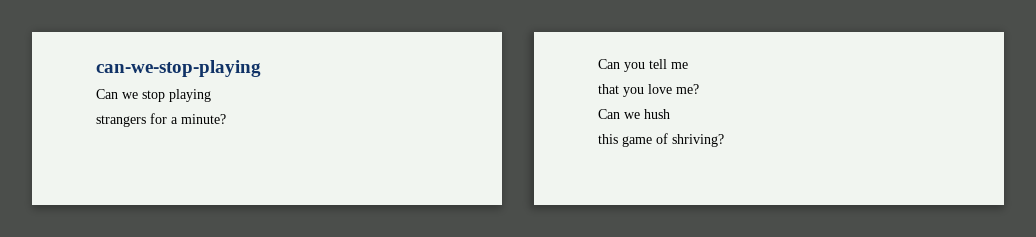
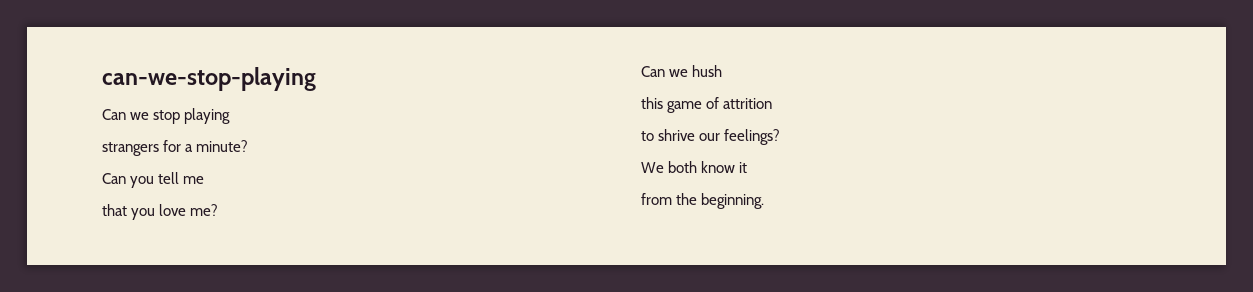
- this game of shriving?
+ this game of attrition
+ to shrive our feelings?
+ We both know it
+ from the beginning.

